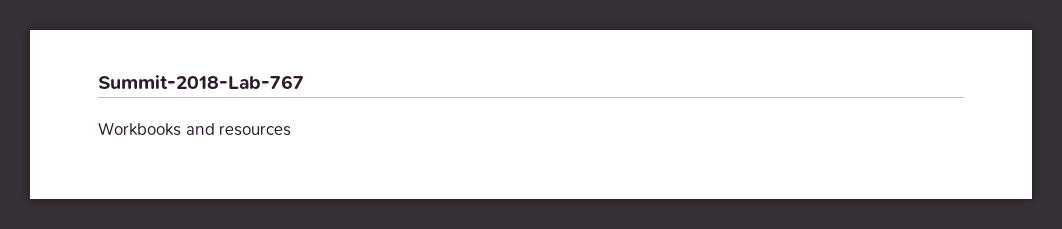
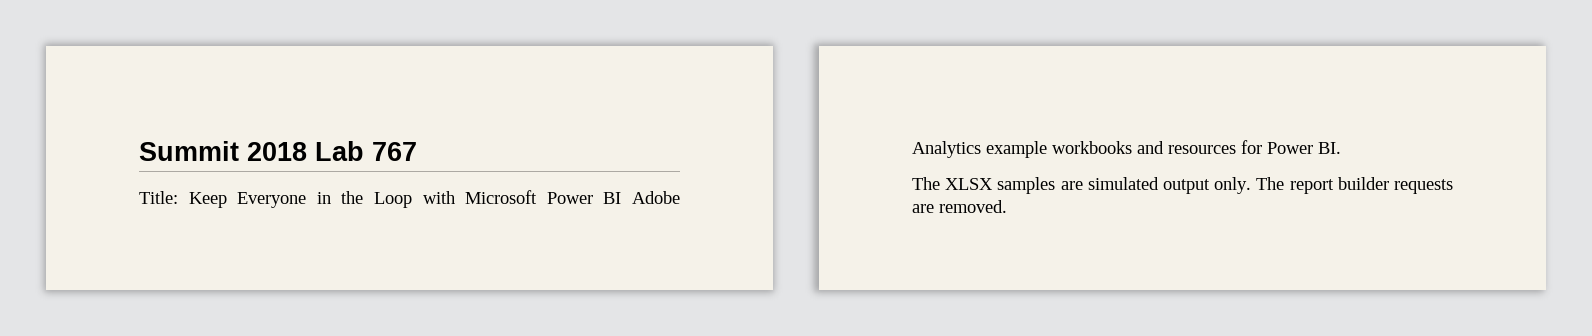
- Summit-2018-Lab-767
- Workbooks and resources
+ Summit 2018 Lab 767
+ Title: Keep Everyone in the Loop with Microsoft Power BI Adobe Analytics example workbooks and resources for Power BI.
+ The XLSX samples are simulated output only. The report builder requests are removed.

